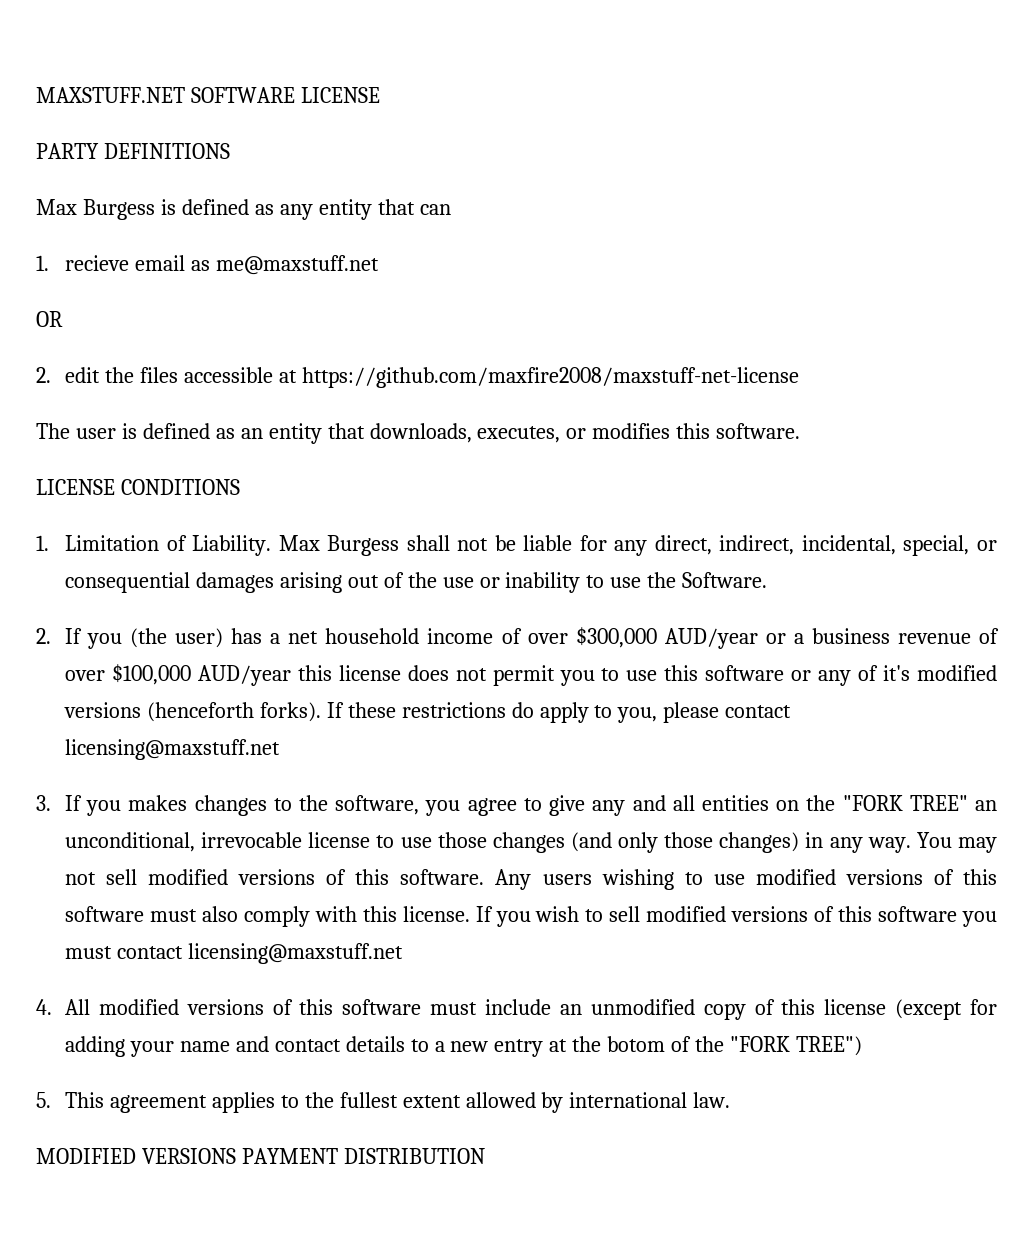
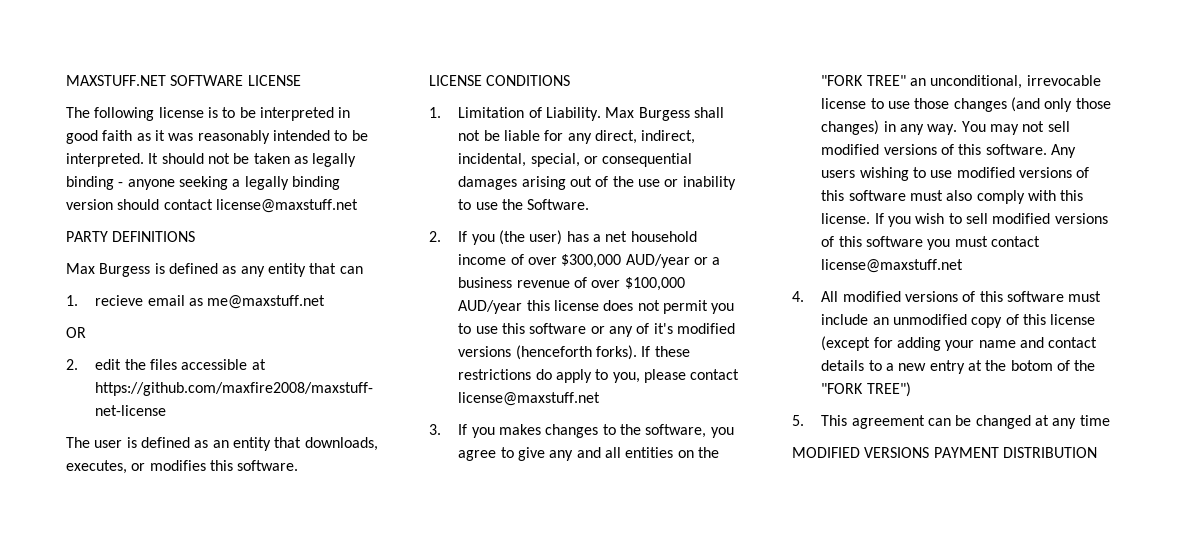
+ The following license is to be interpreted in good faith as it was reasonably intended to be interpreted. It should not be taken as legally binding - anyone seeking a legally binding version should contact license@maxstuff.net
- If these restrictions do apply to you, please contact licensing@maxstuff.net
+ If these restrictions do apply to you, please contact license@maxstuff.net
- If you wish to sell modified versions of this software you must contact licensing@maxstuff.net
+ If you wish to sell modified versions of this software you must contact license@maxstuff.net
- 5. This agreement applies to the fullest extent allowed by international law.
+ 5. This agreement can be changed at any time

